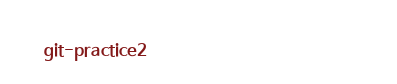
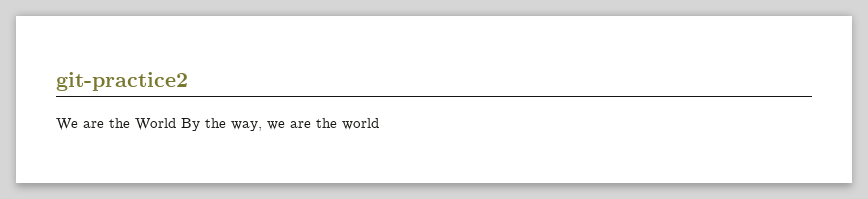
+ We are the World By the way, we are the world

